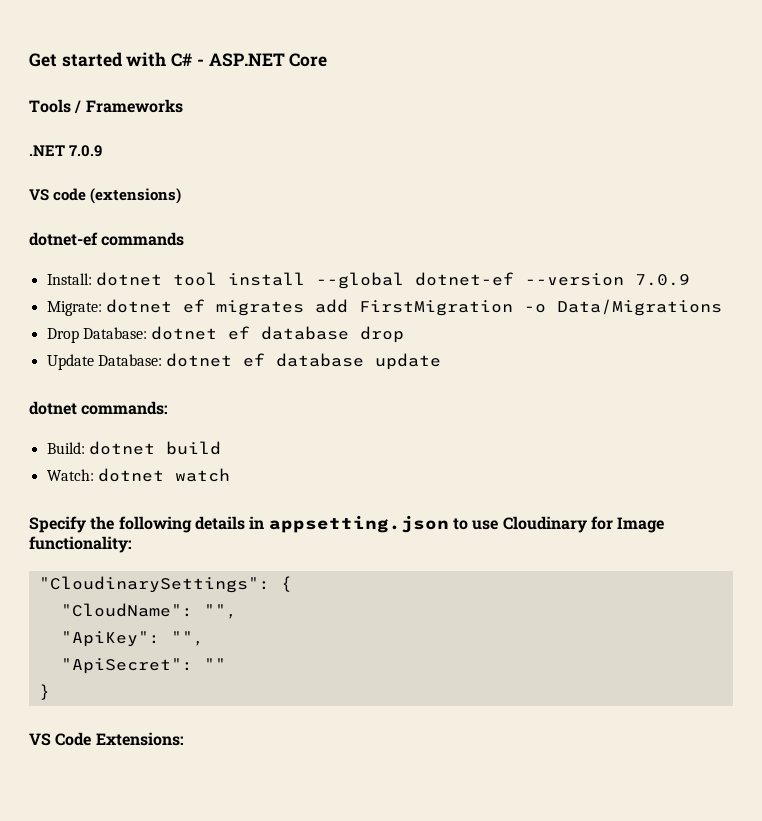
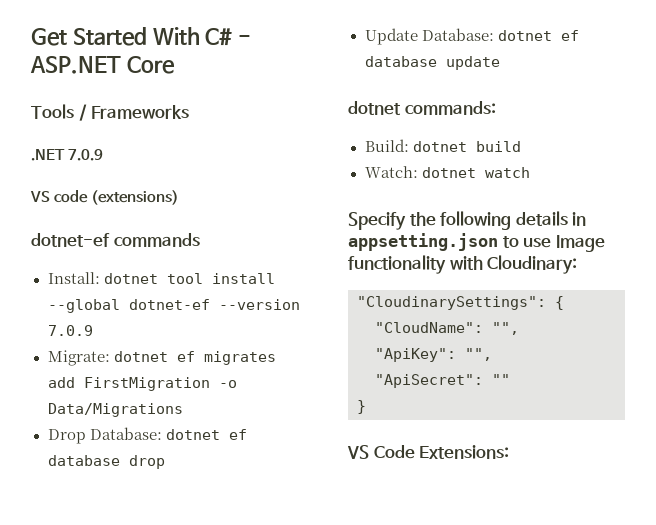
- Get started with C# - ASP.NET Core
+ Get Started With C# - ASP.NET Core
- Specify the following details in appsetting.json to use Cloudinary for Image functionality:
+ Specify the following details in appsetting.json to use Image functionality with Cloudinary:

